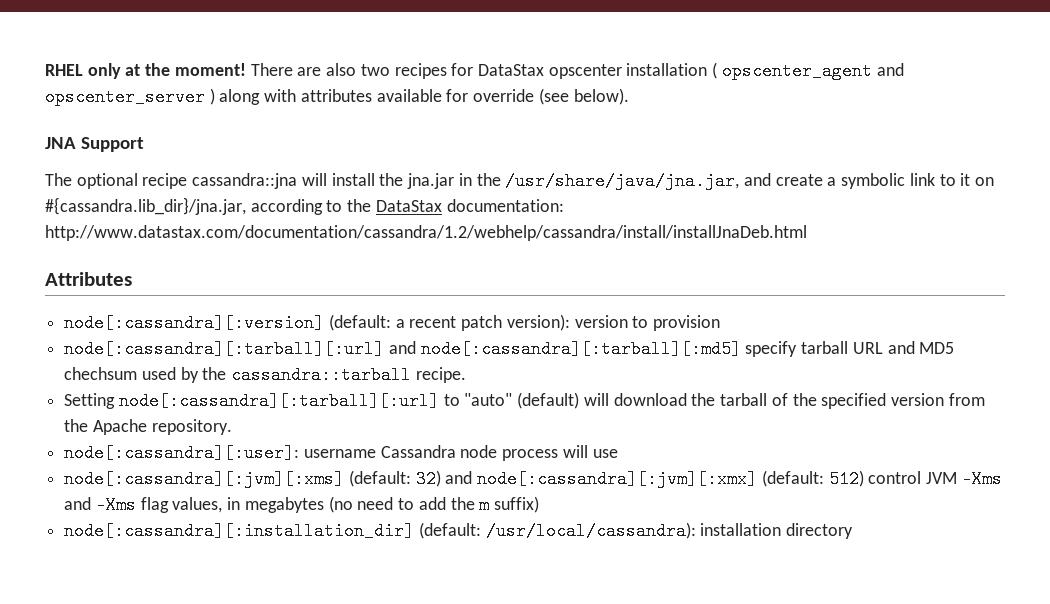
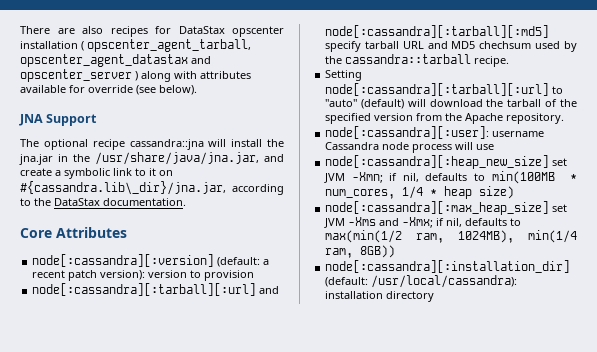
- RHEL only at the moment! There are also two recipes for DataStax opscenter installation ( opscenter_agent and opscenter_server ) along with attributes available for override (see below).
+ There are also recipes for DataStax opscenter installation ( opscenter_agent_tarball, opscenter_agent_datastax and opscenter_server ) along with attributes available for override (see below).
- The optional recipe cassandra::jna will install the jna.jar in the /usr/share/java/jna.jar, and create a symbolic link to it on #{cassandra.lib_dir}/jna.jar, according to the DataStax documentation: http://www.datastax.com/documentation/cassandra/1.2/webhelp/cassandra/install/installJnaDeb.html
- Attributes
+ The optional recipe cassandra::jna will install the jna.jar in the /usr/share/java/jna.jar, and create a symbolic link to it on #{cassandra.lib\_dir}/jna.jar, according to the DataStax documentation.
+ Core Attributes
- node[:cassandra][:jvm][:xms] (default: 32) and node[:cassandra][:jvm][:xmx] (default: 512) control JVM -Xms and -Xms flag values, in megabytes (no need to add the m suffix)
+ node[:cassandra][:heap_new_size] set JVM -Xmn; if nil, defaults to min(100MB * num_cores, 1/4 * heap size)
+ node[:cassandra][:max_heap_size] set JVM -Xms and -Xmx; if nil, defaults to max(min(1/2 ram, 1024MB), min(1/4 ram, 8GB))

